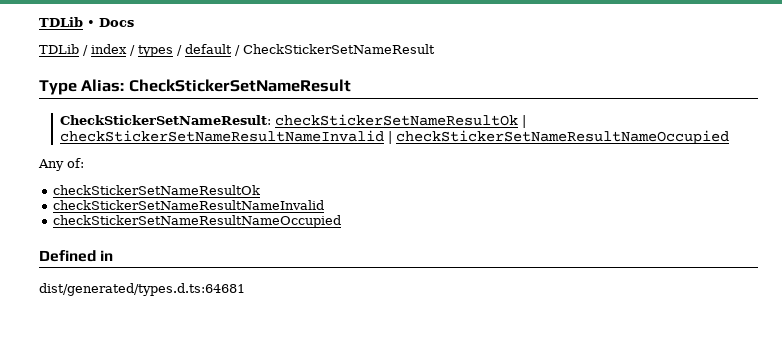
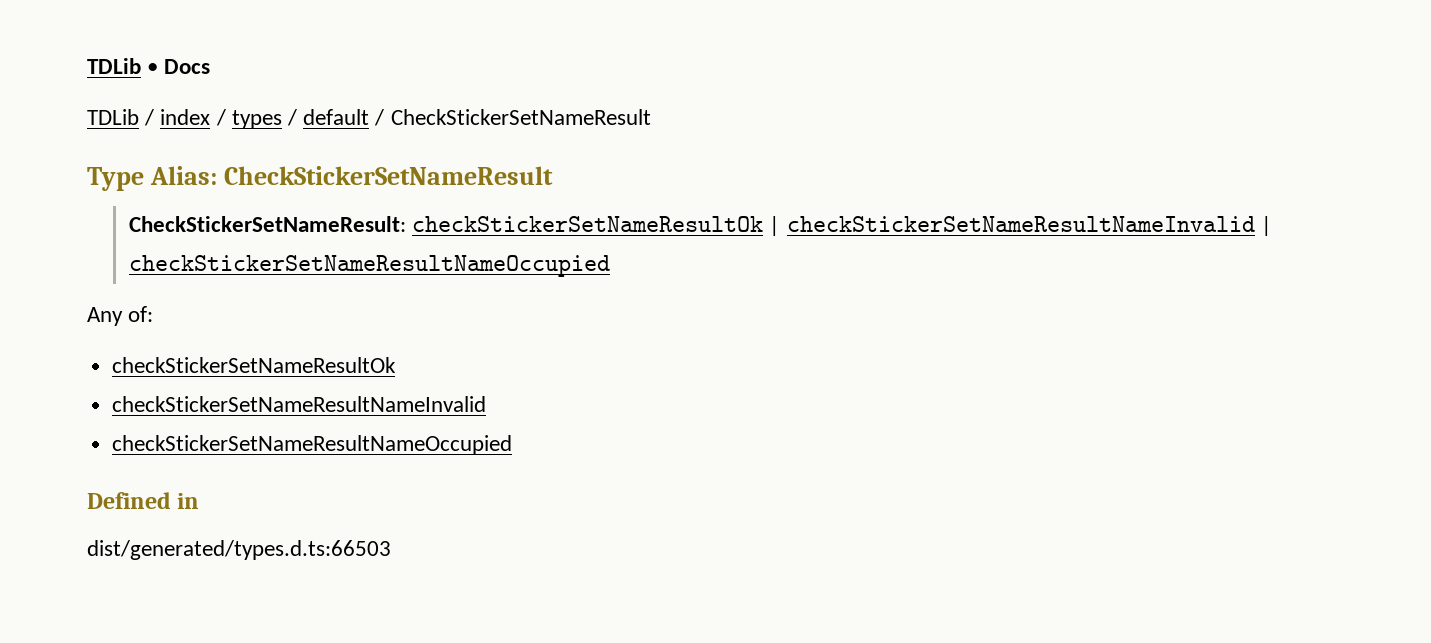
- dist/generated/types.d.ts:64681
+ dist/generated/types.d.ts:66503

